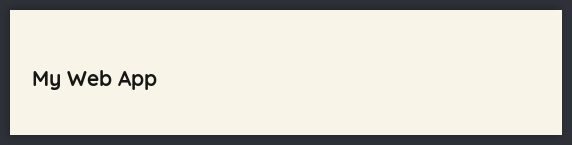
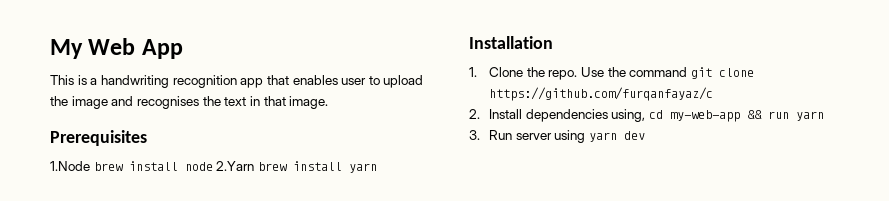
+ This is a handwriting recognition app that enables user to upload the image and recognises the text in that image.
+ Prerequisites
+ 1.Node brew install node 2.Yarn brew install yarn
+ Installation
+ 1. Clone the repo. Use the command git clone https://github.com/furqanfayaz/c
+ 2. Install dependencies using, cd my-web-app && run yarn
+ 3. Run server using yarn dev

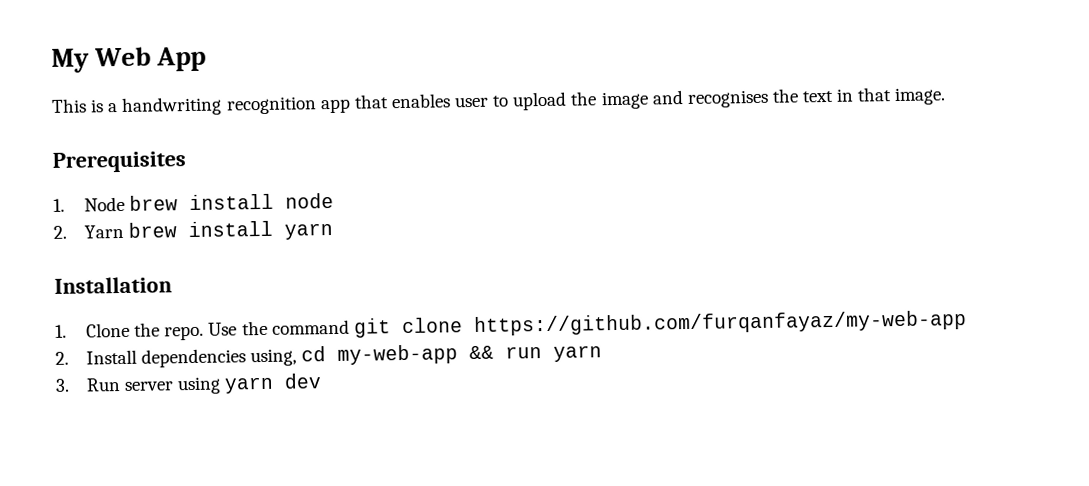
- 1.Node brew install node 2.Yarn brew install yarn
+ 1. Node brew install node
+ 2. Yarn brew install yarn
- Use the command git clone https://github.com/furqanfayaz/c
+ Use the command git clone https://github.com/furqanfayaz/my-web-app

